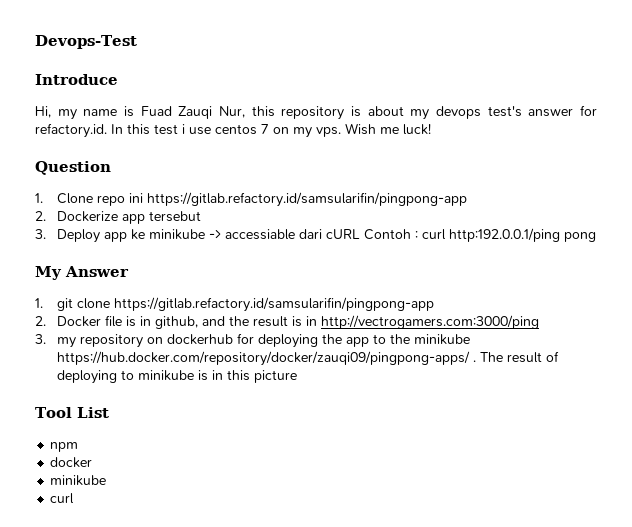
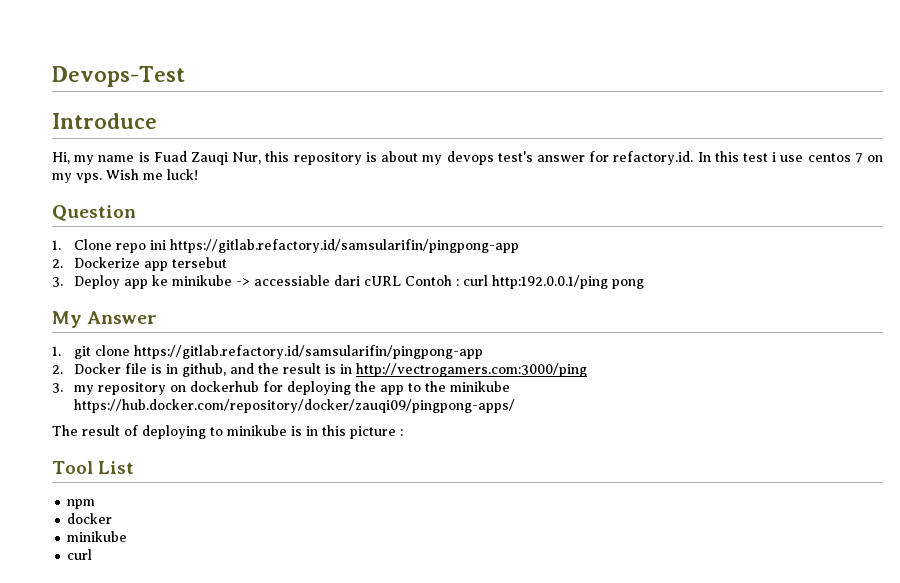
- 3. my repository on dockerhub for deploying the app to the minikube https://hub.docker.com/repository/docker/zauqi09/pingpong-apps/ . The result of deploying to minikube is in this picture
+ 3. my repository on dockerhub for deploying the app to the minikube https://hub.docker.com/repository/docker/zauqi09/pingpong-apps/
+ The result of deploying to minikube is in this picture :

